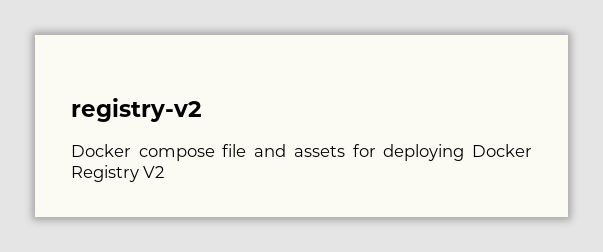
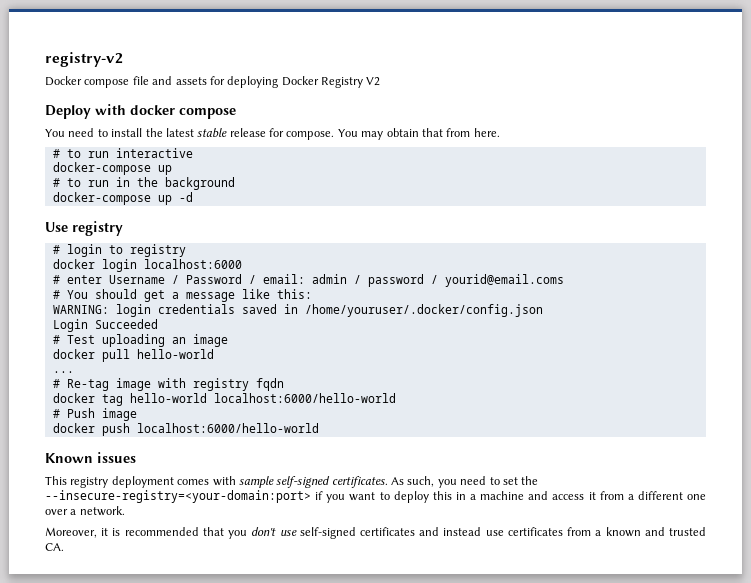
+ Deploy with docker compose
+ You need to install the latest stable release for compose. You may obtain that from here.
+ # to run interactive
+ docker-compose up
+ # to run in the background
+ docker-compose up -d
+ Use registry
+ # login to registry
+ docker login localhost:6000
+ # enter Username / Password / email: admin / password / yourid@email.coms
+ # You should get a message like this:
+ WARNING: login credentials saved in /home/youruser/.docker/config.json
+ Login Succeeded
+ # Test uploading an image
+ docker pull hello-world
+ ...
+ # Re-tag image with registry fqdn
+ docker tag hello-world localhost:6000/hello-world
+ # Push image
+ docker push localhost:6000/hello-world
+ Known issues
+ This registry deployment comes with sample self-signed certificates. As such, you need to set the --insecure-registry=<your-domain:port> if you want to deploy this in a machine and access it from a different one over a network.
+ Moreover, it is recommended that you don't use self-signed certificates and instead use certificates from a known and trusted CA.

